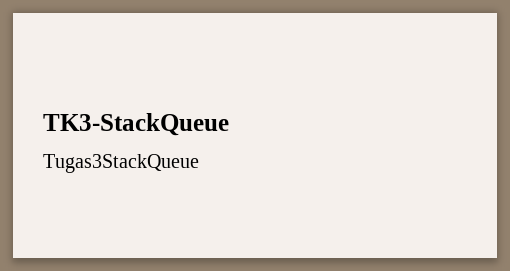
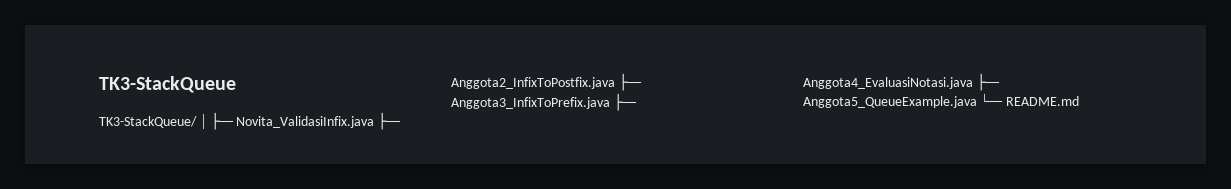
- Tugas3StackQueue
+ TK3-StackQueue/ │ ├── Novita_ValidasiInfix.java ├── Anggota2_InfixToPostfix.java ├── Anggota3_InfixToPrefix.java ├── Anggota4_EvaluasiNotasi.java ├── Anggota5_QueueExample.java └── README.md

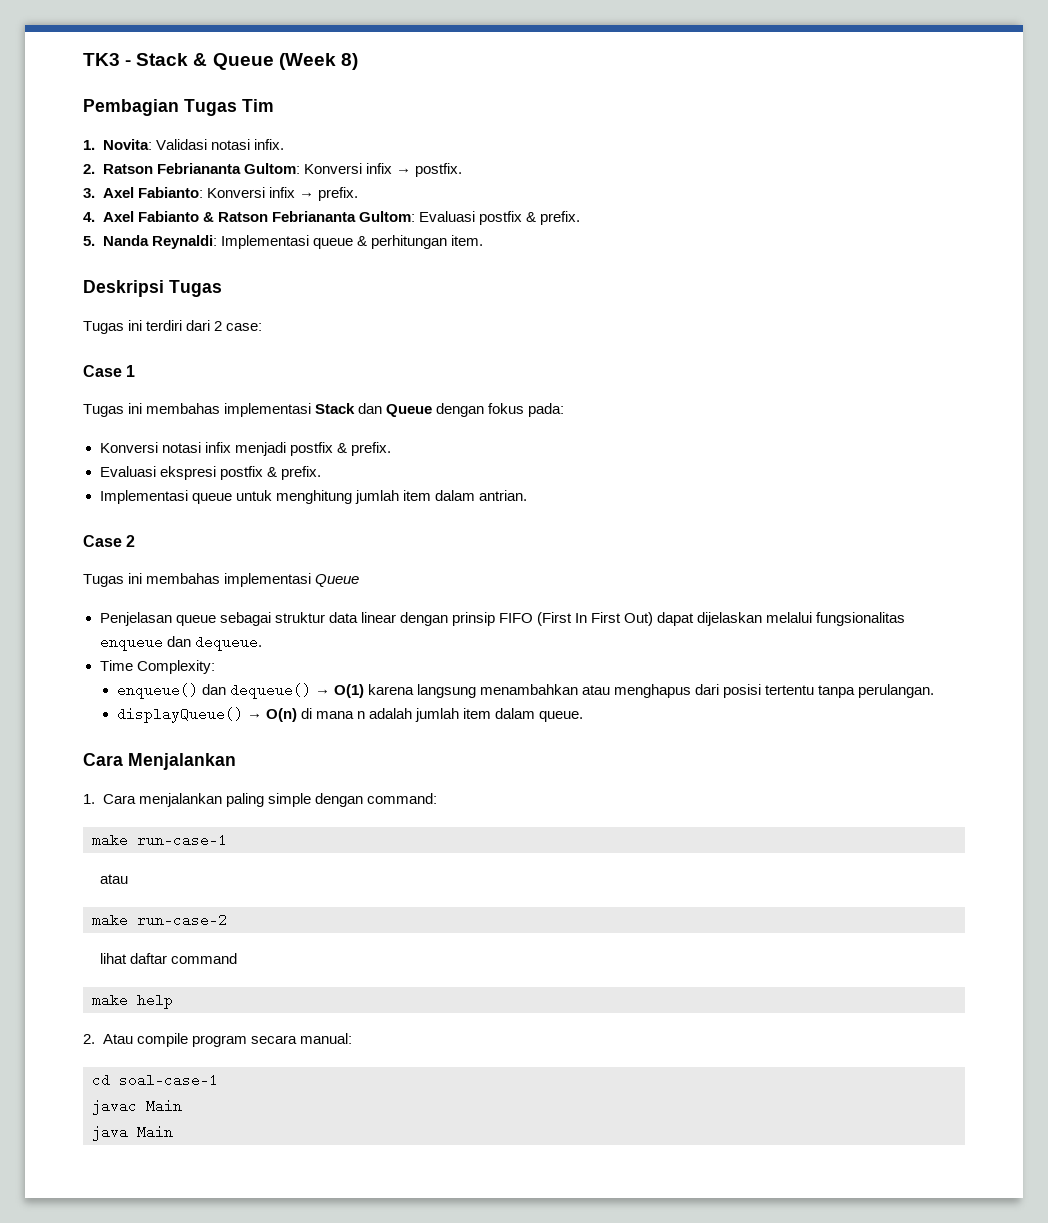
- TK3-StackQueue
- TK3-StackQueue/ │ ├── Novita_ValidasiInfix.java ├── Anggota2_InfixToPostfix.java ├── Anggota3_InfixToPrefix.java ├── Anggota4_EvaluasiNotasi.java ├── Anggota5_QueueExample.java └── README.md
+ TK3 - Stack & Queue (Week 8)
+ Pembagian Tugas Tim
+ 1. Novita: Validasi notasi infix.
+ 2. Ratson Febriananta Gultom: Konversi infix → postfix.
+ 3. Axel Fabianto: Konversi infix → prefix.
+ 4. Axel Fabianto & Ratson Febriananta Gultom: Evaluasi postfix & prefix.
+ 5. Nanda Reynaldi: Implementasi queue & perhitungan item.
+ Deskripsi Tugas
+ Tugas ini terdiri dari 2 case:
+ Case 1
+ Tugas ini membahas implementasi Stack dan Queue dengan fokus pada:
+ Konversi notasi infix menjadi postfix & prefix.
+ Evaluasi ekspresi postfix & prefix.
+ Implementasi queue untuk menghitung jumlah item dalam antrian.
+ Case 2
+ Tugas ini membahas implementasi Queue
+ Penjelasan queue sebagai struktur data linear dengan prinsip FIFO (First In First Out) dapat dijelaskan melalui fungsionalitas enqueue dan dequeue.
+ Time Complexity:
+ enqueue() dan dequeue() → O(1) karena langsung menambahkan atau menghapus dari posisi tertentu tanpa perulangan.
+ displayQueue() → O(n) di mana n adalah jumlah item dalam queue.
+ Cara Menjalankan
+ 1. Cara menjalankan paling simple dengan command:
+ make run-case-1
+ atau
+ make run-case-2
+ lihat daftar command
+ make help
+ 2. Atau compile program secara manual:
+ cd soal-case-1
+ javac Main
+ java Main

